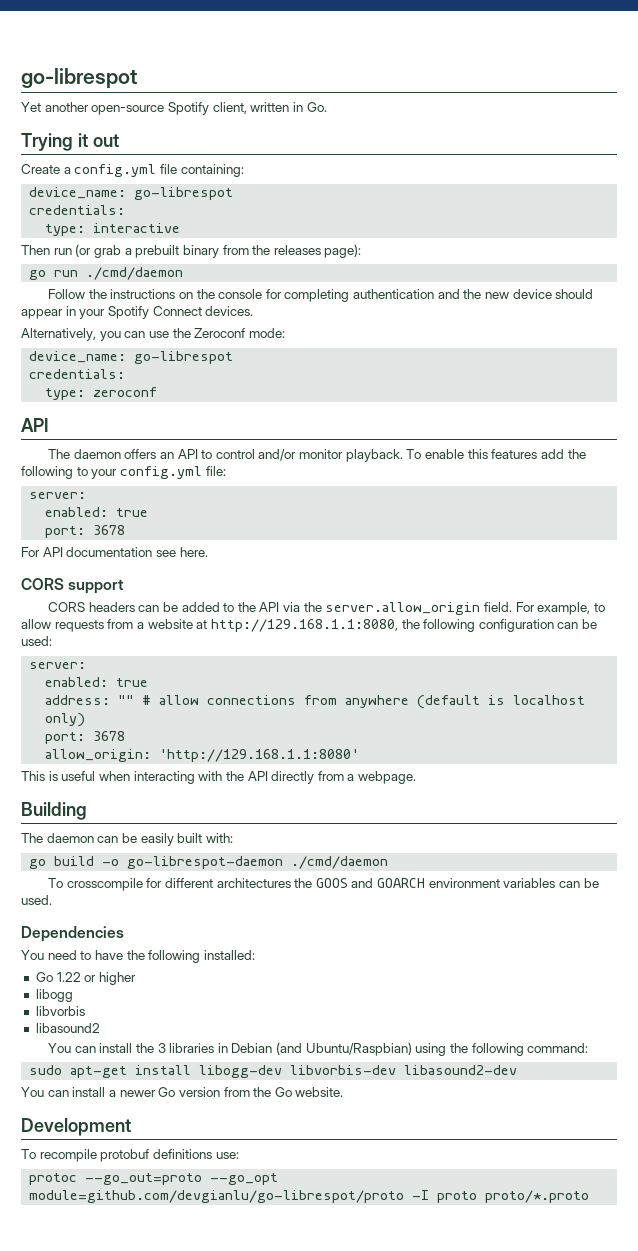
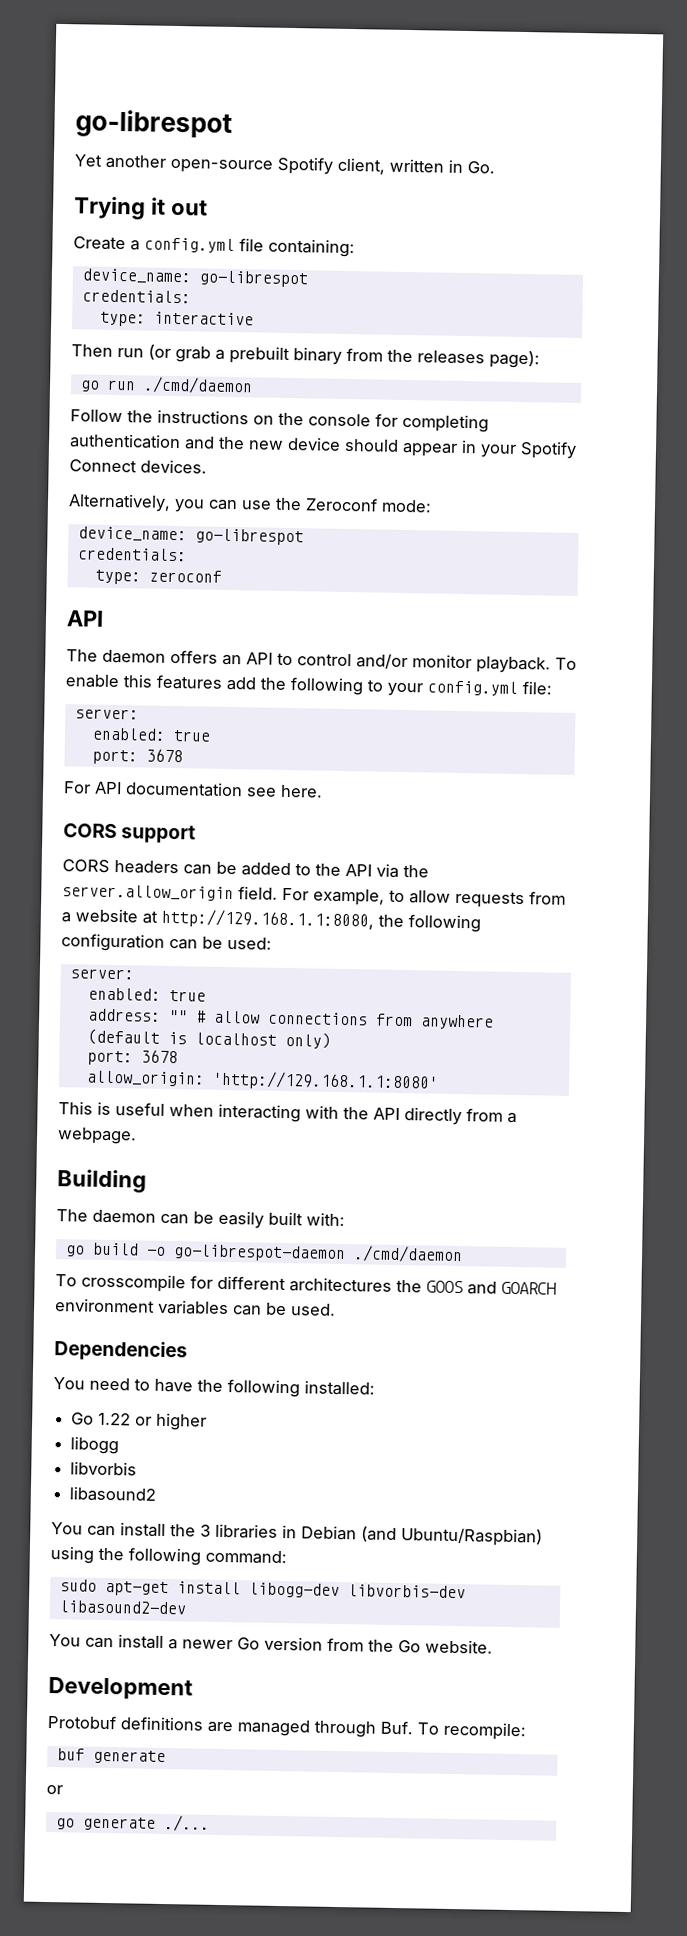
- To recompile protobuf definitions use:
- protoc --go_out=proto --go_opt module=github.com/devgianlu/go-librespot/proto -I proto proto/*.proto
+ Protobuf definitions are managed through Buf. To recompile:
+ buf generate
+ or
+ go generate ./...

